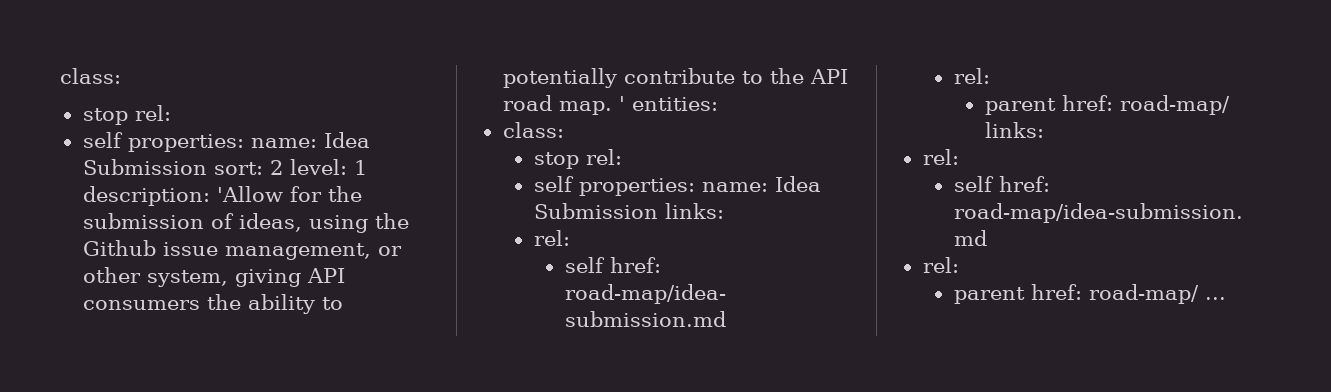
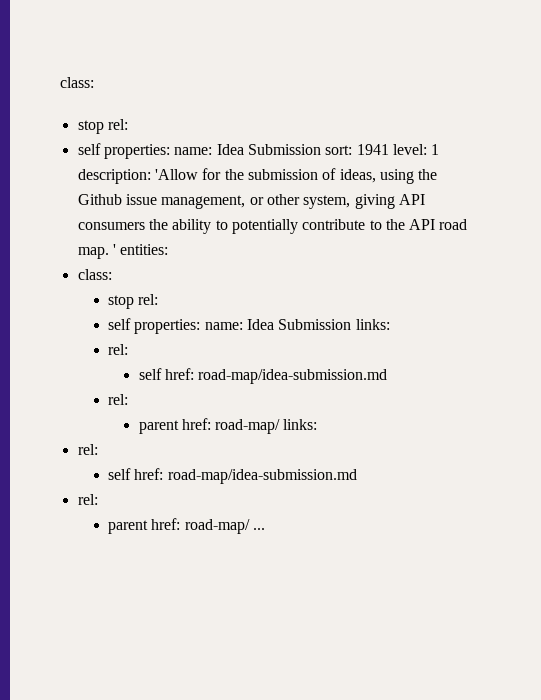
- self properties: name: Idea Submission sort: 2 level: 1 description: 'Allow for the submission of ideas, using the Github issue management, or other system, giving API consumers the ability to potentially contribute to the API road map.
+ self properties: name: Idea Submission sort: 1941 level: 1 description: 'Allow for the submission of ideas, using the Github issue management, or other system, giving API consumers the ability to potentially contribute to the API road map.

